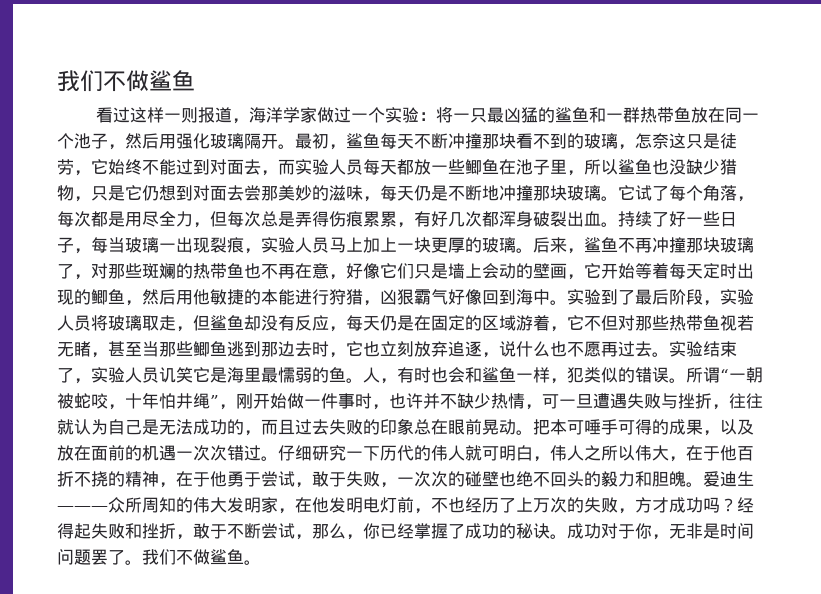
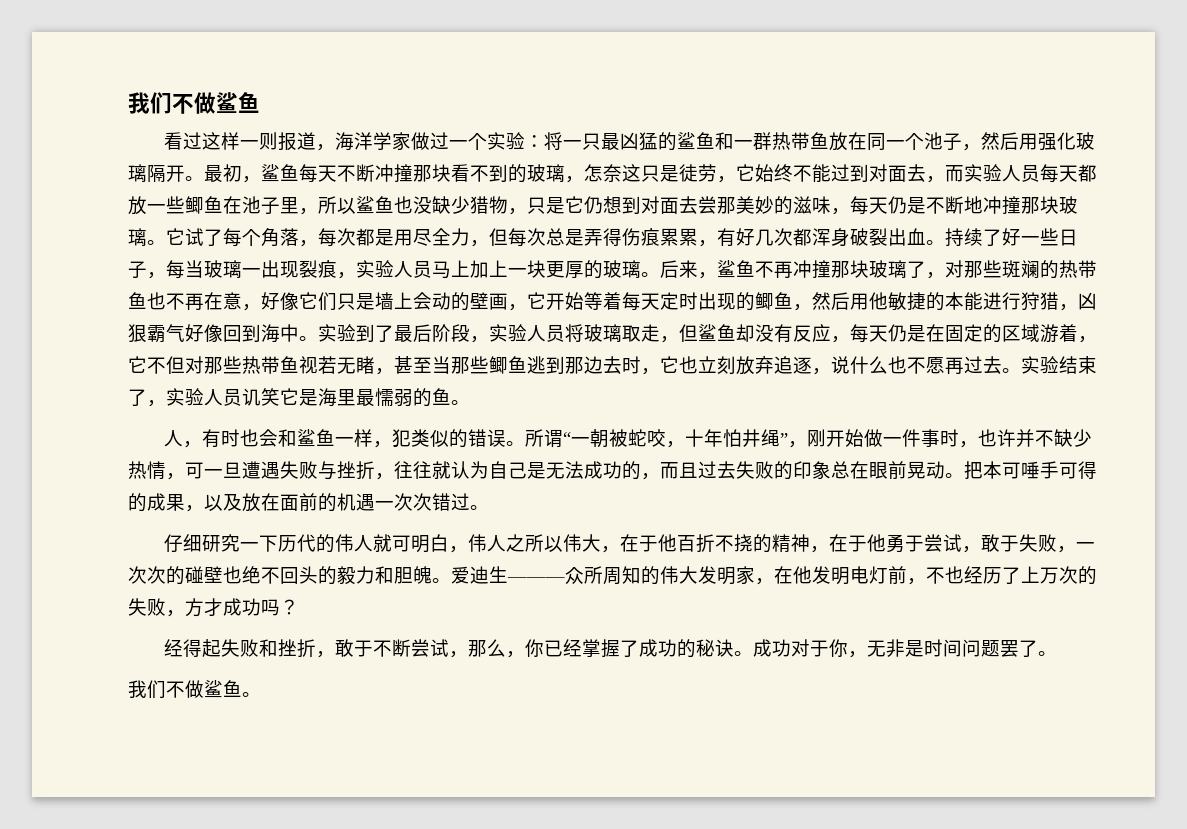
- 实验结束了，实验人员讥笑它是海里最懦弱的鱼。人，有时也会和鲨鱼一样，犯类似的错误。
+ 实验结束了，实验人员讥笑它是海里最懦弱的鱼。
+ 人，有时也会和鲨鱼一样，犯类似的错误。
- 把本可唾手可得的成果，以及放在面前的机遇一次次错过。仔细研究一下历代的伟人就可明白，伟人之所以伟大，在于他百折不挠的精神，在于他勇于尝试，敢于失败，一次次的碰壁也绝不回头的毅力和胆魄。
+ 把本可唾手可得的成果，以及放在面前的机遇一次次错过。
+ 仔细研究一下历代的伟人就可明白，伟人之所以伟大，在于他百折不挠的精神，在于他勇于尝试，敢于失败，一次次的碰壁也绝不回头的毅力和胆魄。
- 爱迪生———众所周知的伟大发明家，在他发明电灯前，不也经历了上万次的失败，方才成功吗？经得起失败和挫折，敢于不断尝试，那么，你已经掌握了成功的秘诀。
+ 爱迪生———众所周知的伟大发明家，在他发明电灯前，不也经历了上万次的失败，方才成功吗？
+ 经得起失败和挫折，敢于不断尝试，那么，你已经掌握了成功的秘诀。
- 成功对于你，无非是时间问题罢了。我们不做鲨鱼。
+ 成功对于你，无非是时间问题罢了。
+ 我们不做鲨鱼。

